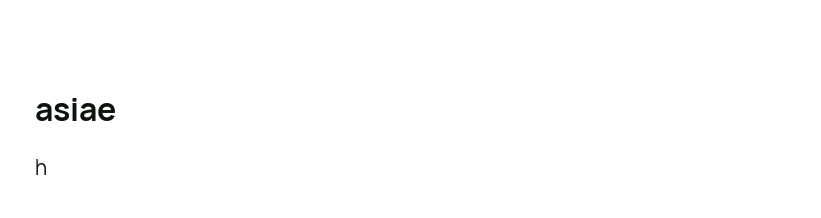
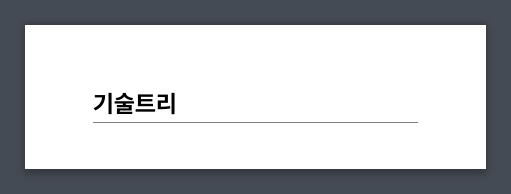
- asiae
- h
+ 기술트리

